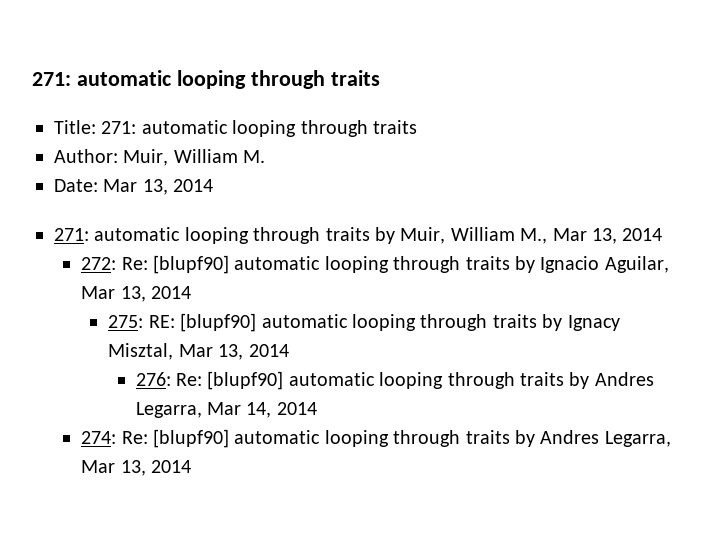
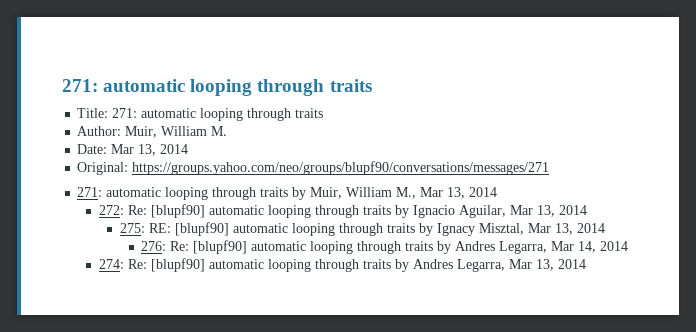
+ Original: https://groups.yahoo.com/neo/groups/blupf90/conversations/messages/271

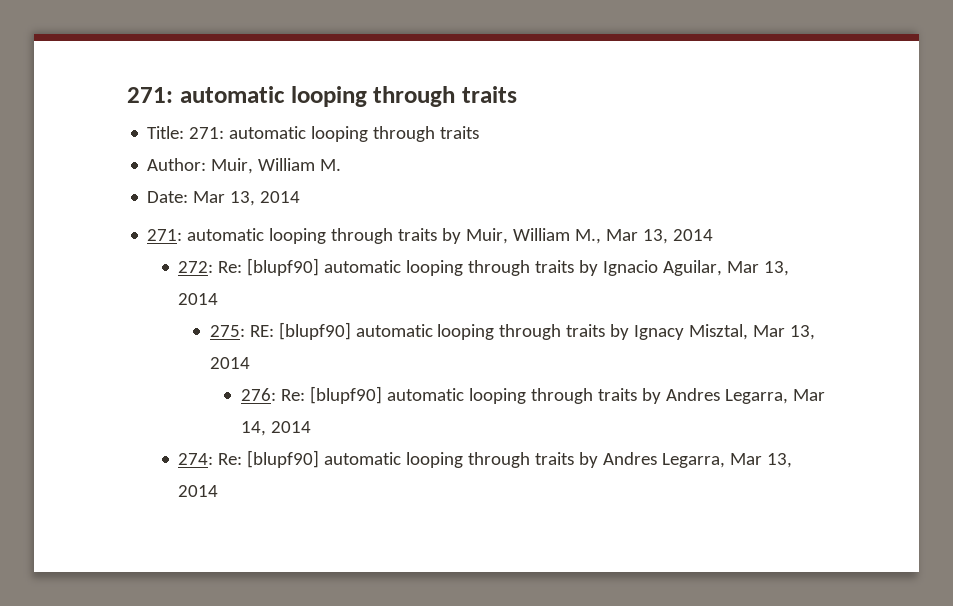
- Original: https://groups.yahoo.com/neo/groups/blupf90/conversations/messages/271

